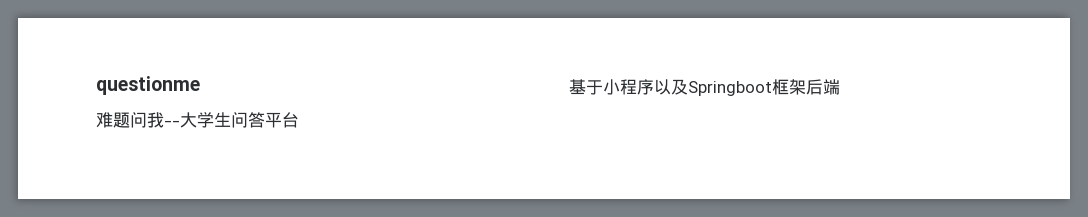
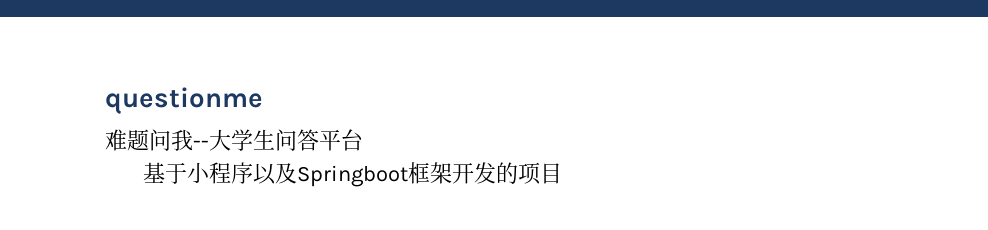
- 基于小程序以及Springboot框架后端
+ 基于小程序以及Springboot框架开发的项目

